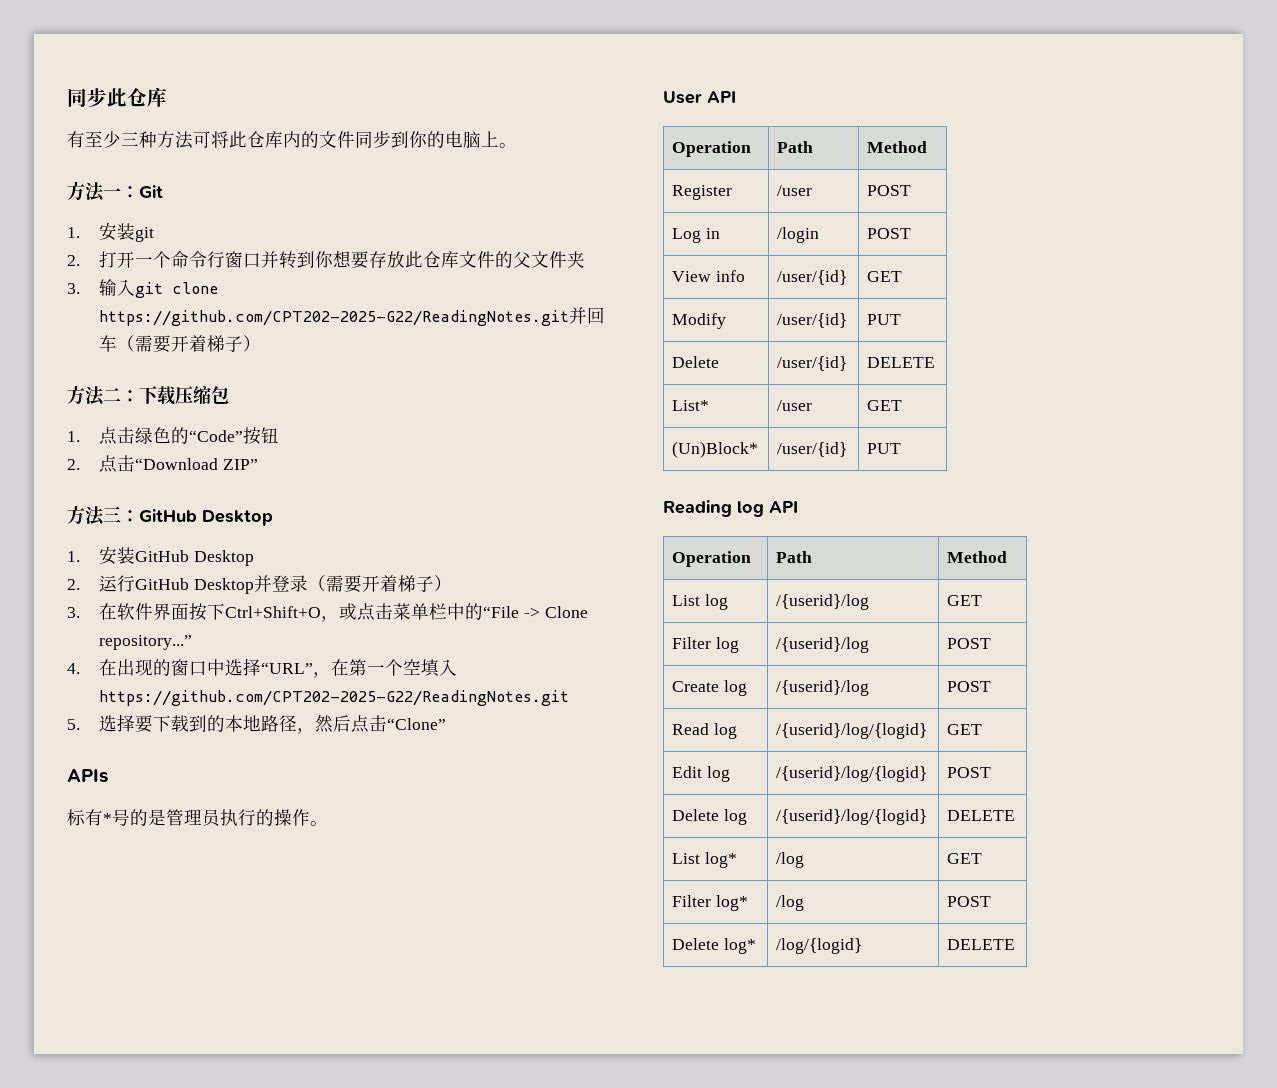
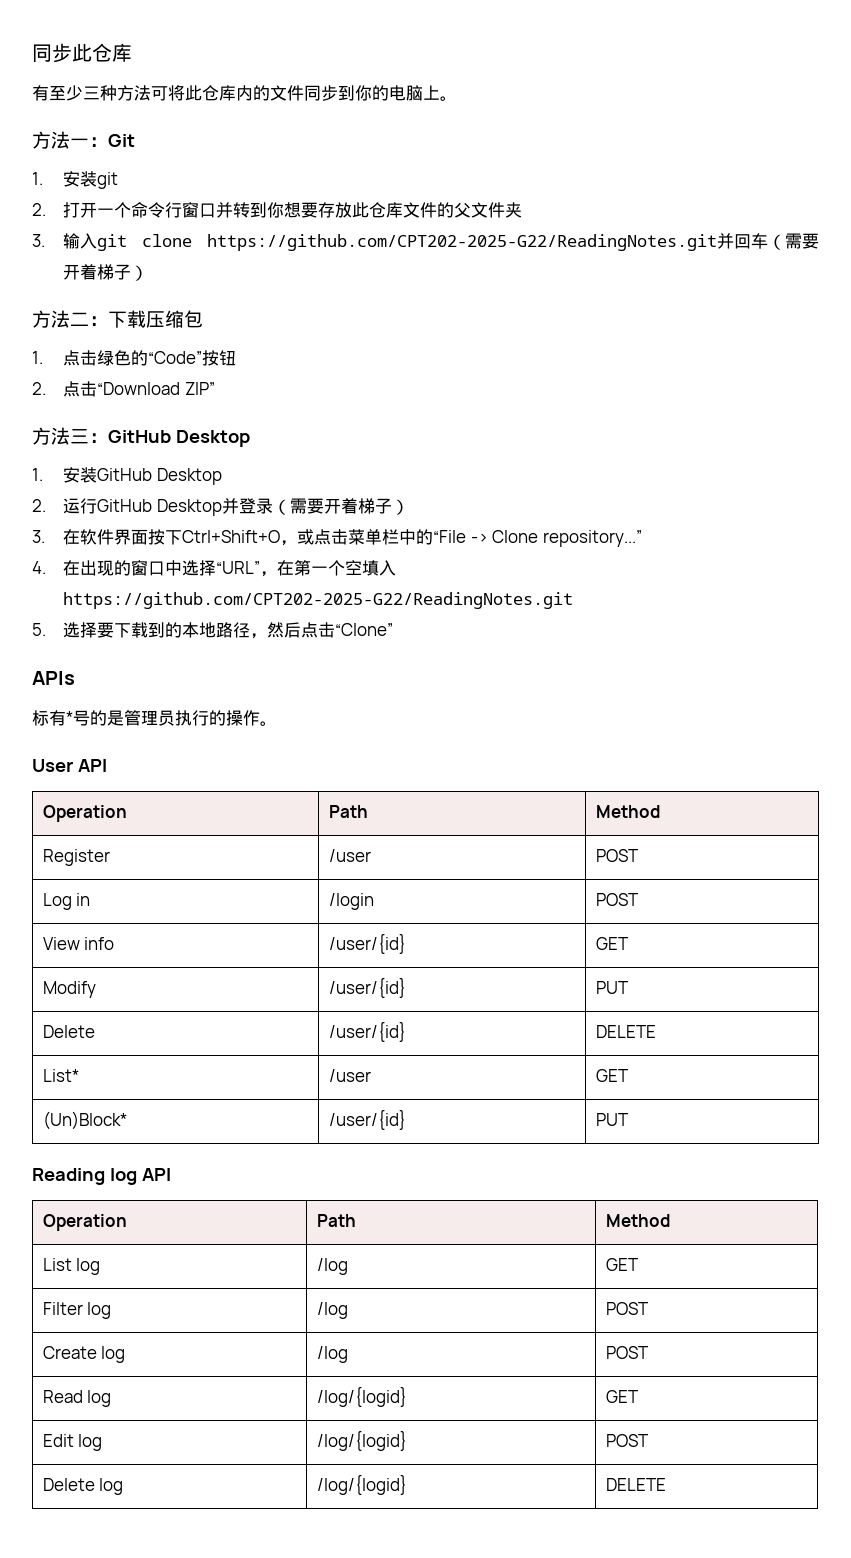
- List log | /{userid}/log | GET
+ List log | /log | GET
- Filter log | /{userid}/log | POST
+ Filter log | /log | POST
- Create log | /{userid}/log | POST
+ Create log | /log | POST
- Read log | /{userid}/log/{logid} | GET
+ Read log | /log/{logid} | GET
- Edit log | /{userid}/log/{logid} | POST
+ Edit log | /log/{logid} | POST
- Delete log | /{userid}/log/{logid} | DELETE
- List log* | /log | GET
- Filter log* | /log | POST
- Delete log* | /log/{logid} | DELETE
+ Delete log | /log/{logid} | DELETE

